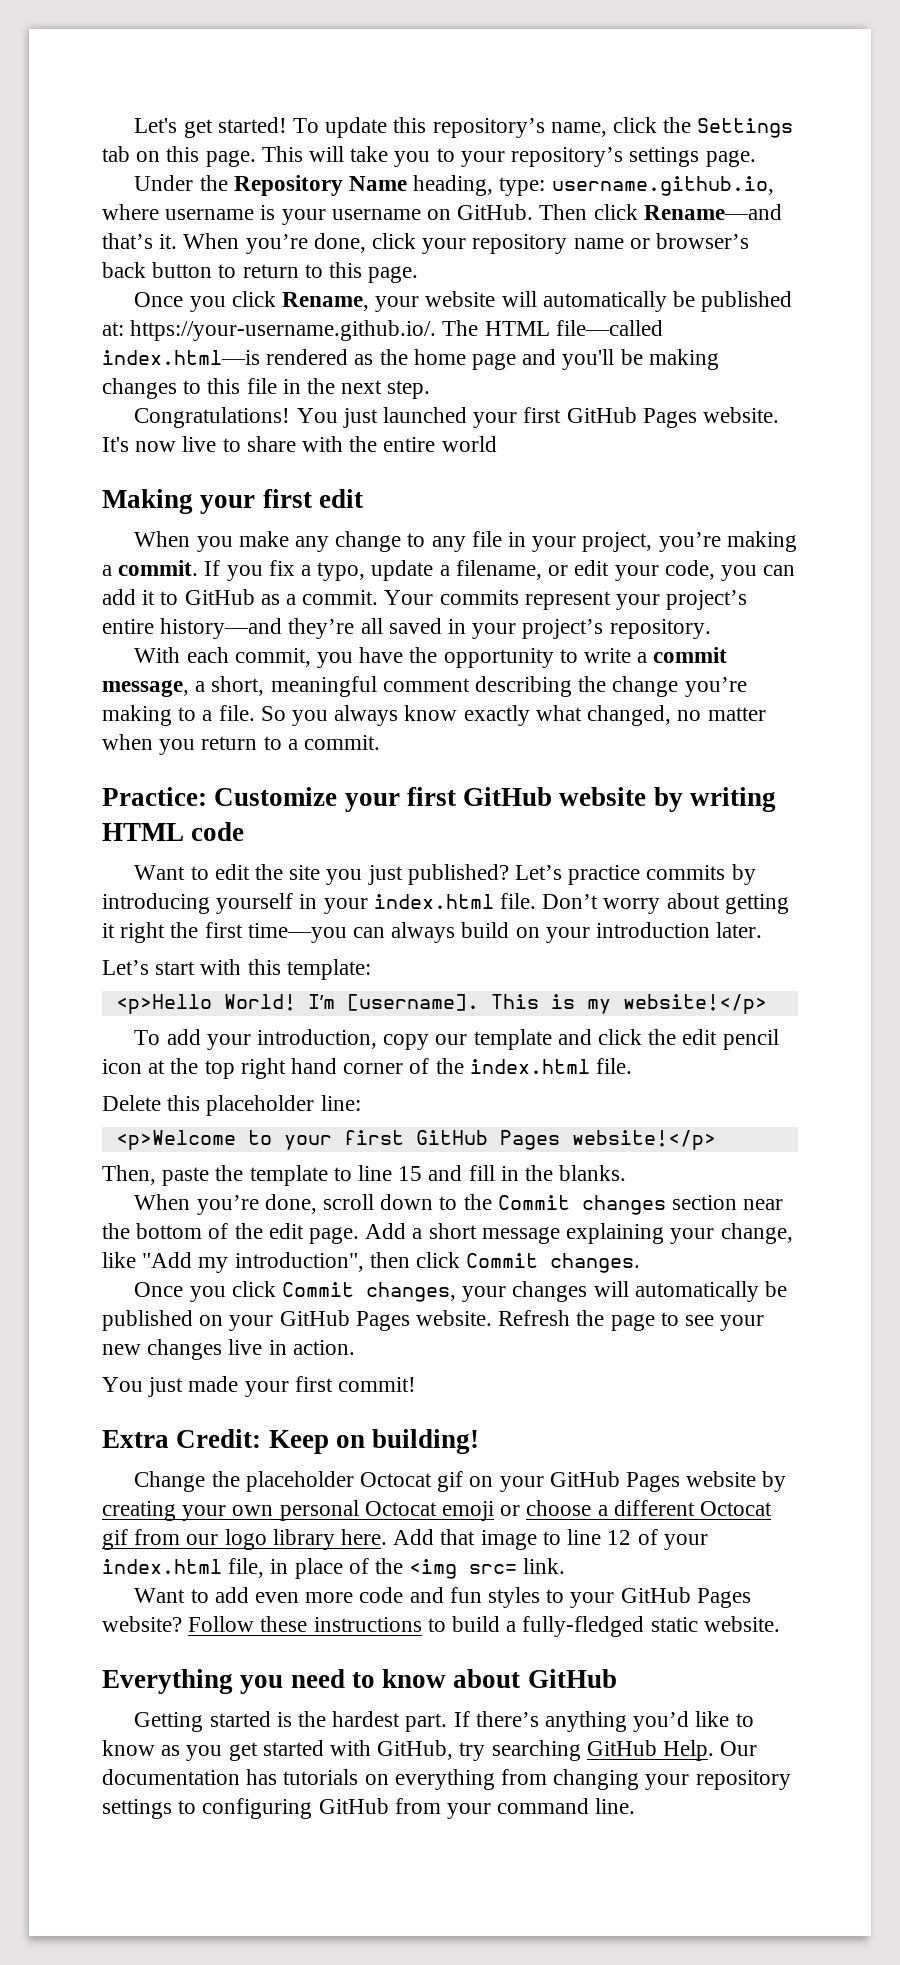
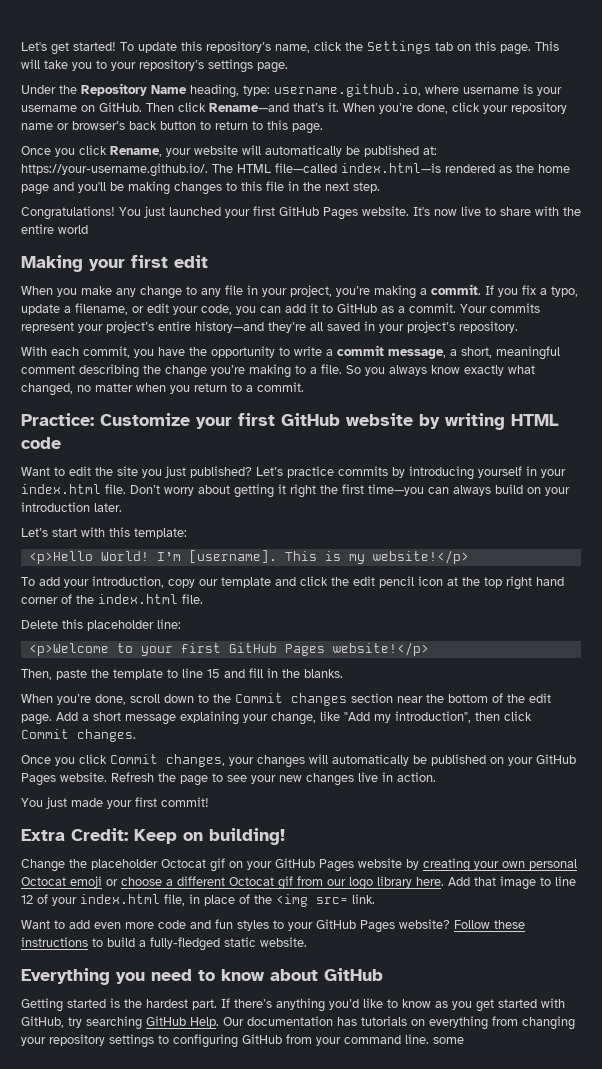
- Our documentation has tutorials on everything from changing your repository settings to configuring GitHub from your command line.
+ Our documentation has tutorials on everything from changing your repository settings to configuring GitHub from your command line. some

